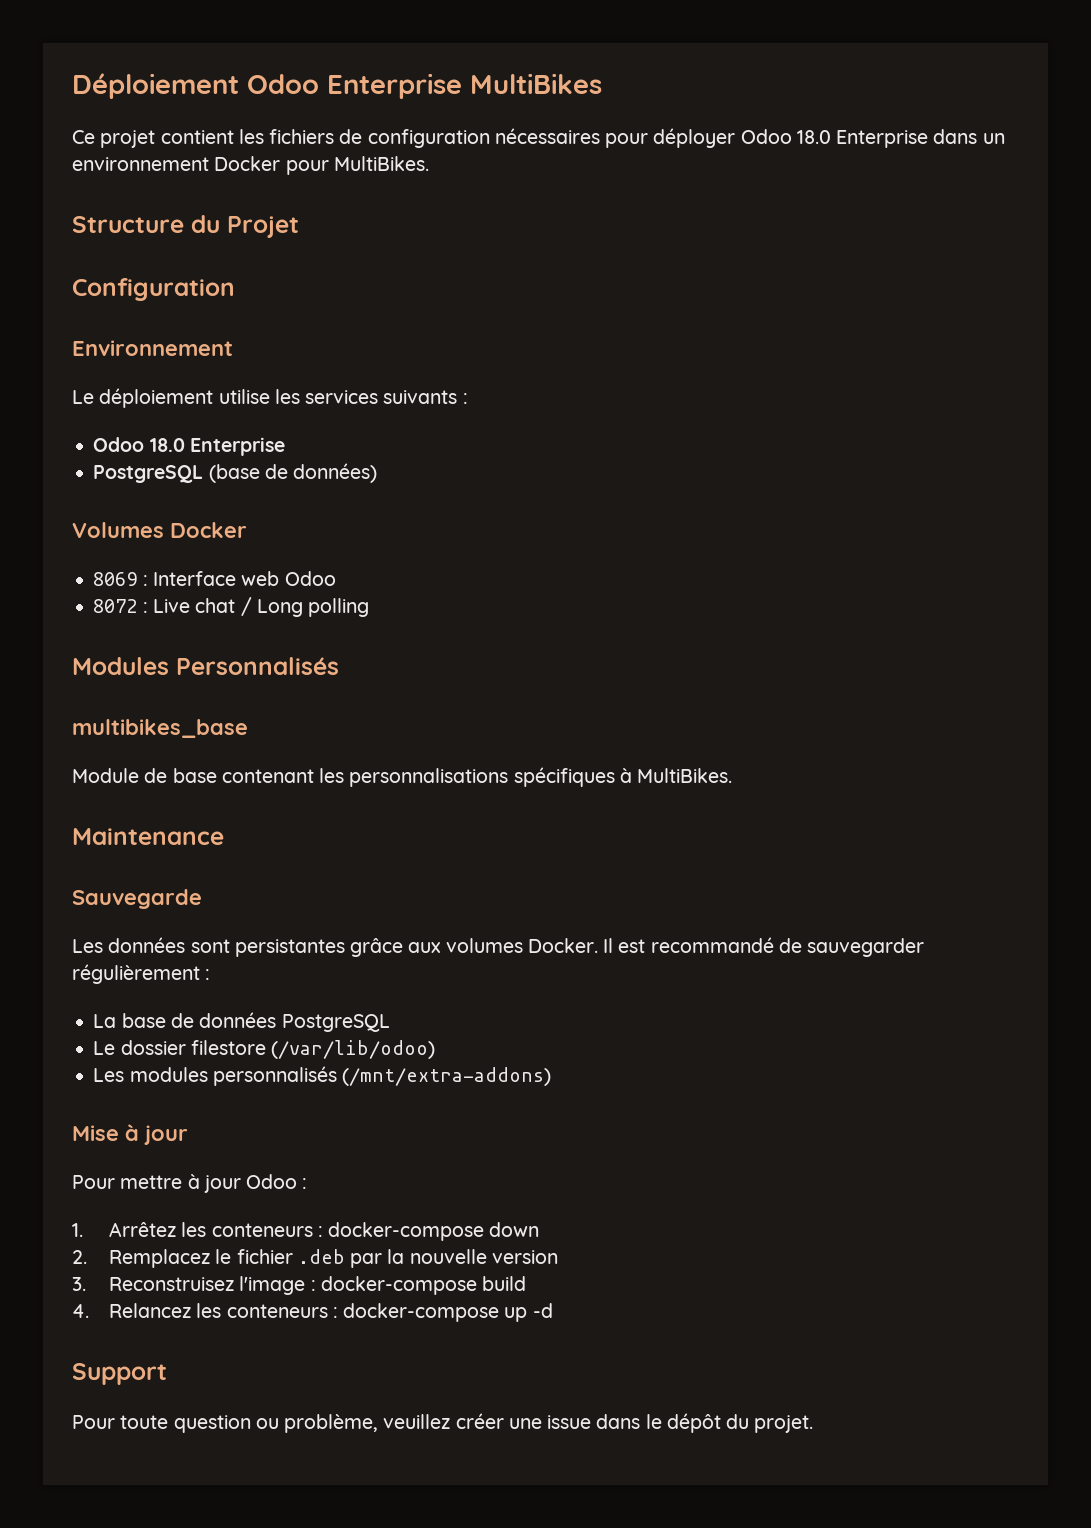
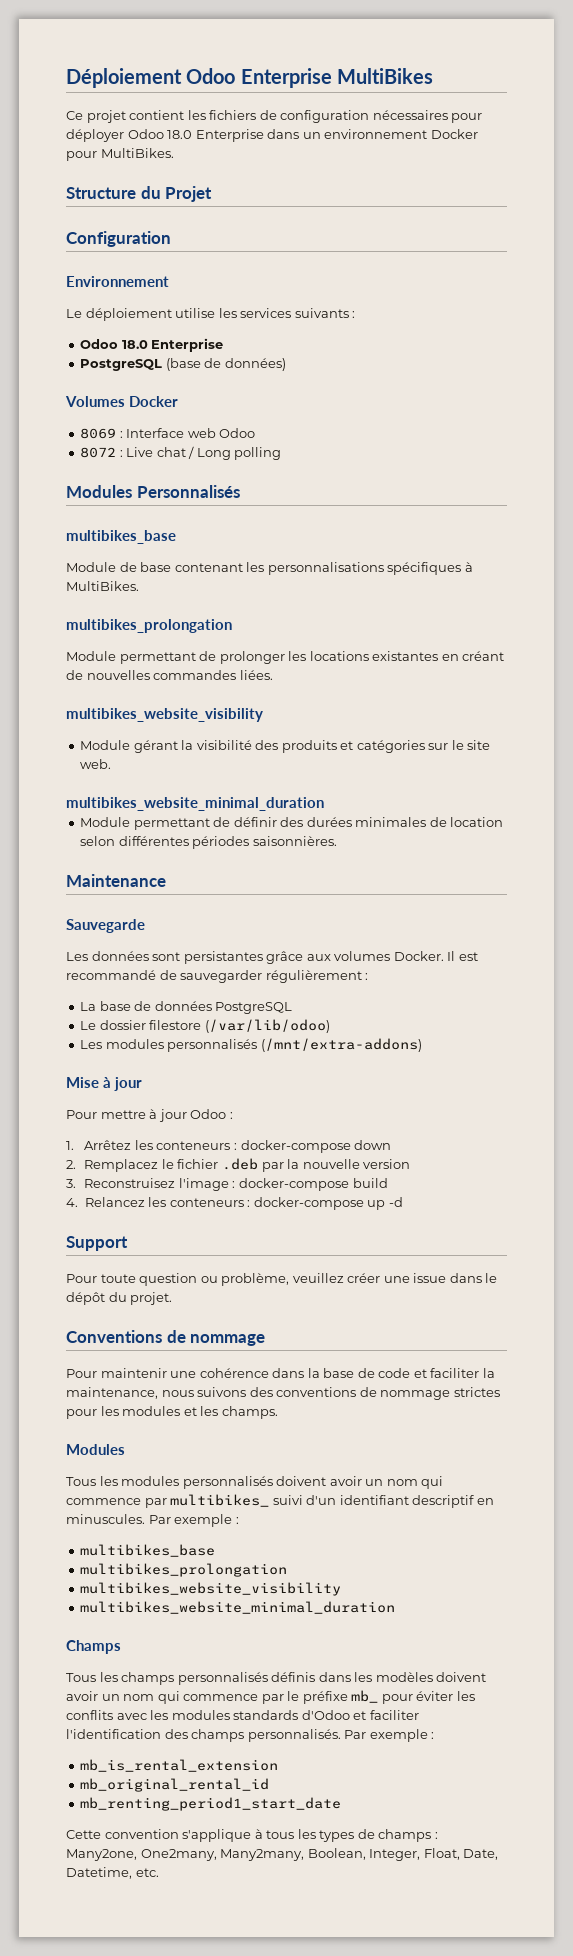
  Module de base contenant les personnalisations spécifiques à MultiBikes.
+ multibikes_prolongation
+ Module permettant de prolonger les locations existantes en créant de nouvelles commandes liées.
+ multibikes_website_visibility
+ Module gérant la visibilité des produits et catégories sur le site web.
+ multibikes_website_minimal_duration
+ Module permettant de définir des durées minimales de location selon différentes périodes saisonnières.
+ Conventions de nommage
+ Pour maintenir une cohérence dans la base de code et faciliter la maintenance, nous suivons des conventions de nommage strictes pour les modules et les champs.
+ Modules
+ Tous les modules personnalisés doivent avoir un nom qui commence par multibikes_ suivi d'un identifiant descriptif en minuscules. Par exemple :
+ multibikes_base
+ multibikes_prolongation
+ multibikes_website_visibility
+ multibikes_website_minimal_duration
+ Champs
+ Tous les champs personnalisés définis dans les modèles doivent avoir un nom qui commence par le préfixe mb_ pour éviter les conflits avec les modules standards d'Odoo et faciliter l'identification des champs personnalisés. Par exemple :
+ mb_is_rental_extension
+ mb_original_rental_id
+ mb_renting_period1_start_date
+ Cette convention s'applique à tous les types de champs : Many2one, One2many, Many2many, Boolean, Integer, Float, Date, Datetime, etc.

